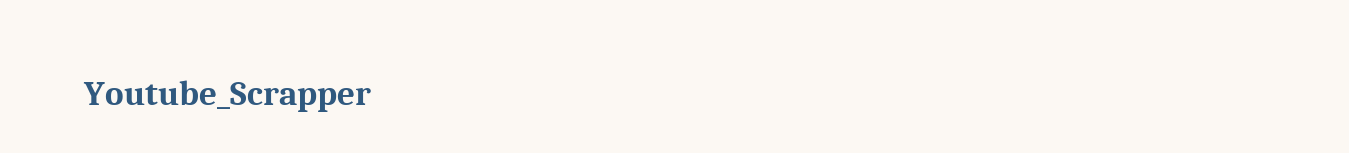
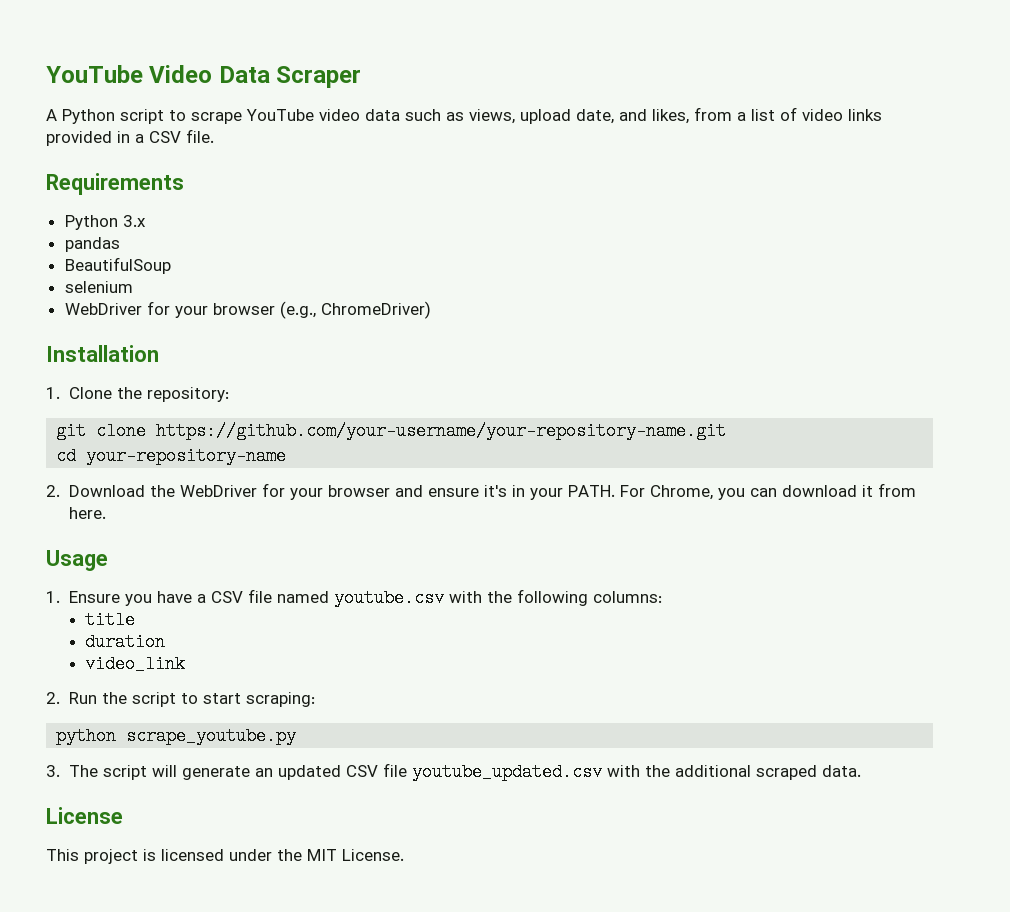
- Youtube_Scrapper
+ YouTube Video Data Scraper
+ A Python script to scrape YouTube video data such as views, upload date, and likes, from a list of video links provided in a CSV file.
+ Requirements
+ Python 3.x
+ pandas
+ BeautifulSoup
+ selenium
+ WebDriver for your browser (e.g., ChromeDriver)
+ Installation
+ 1. Clone the repository:
+ git clone https://github.com/your-username/your-repository-name.git
+ cd your-repository-name
+ 2. Download the WebDriver for your browser and ensure it's in your PATH. For Chrome, you can download it from here.
+ Usage
+ 1. Ensure you have a CSV file named youtube.csv with the following columns:
+ title
+ duration
+ video_link
+ 2. Run the script to start scraping:
+ python scrape_youtube.py
+ 3. The script will generate an updated CSV file youtube_updated.csv with the additional scraped data.
+ License
+ This project is licensed under the MIT License.

